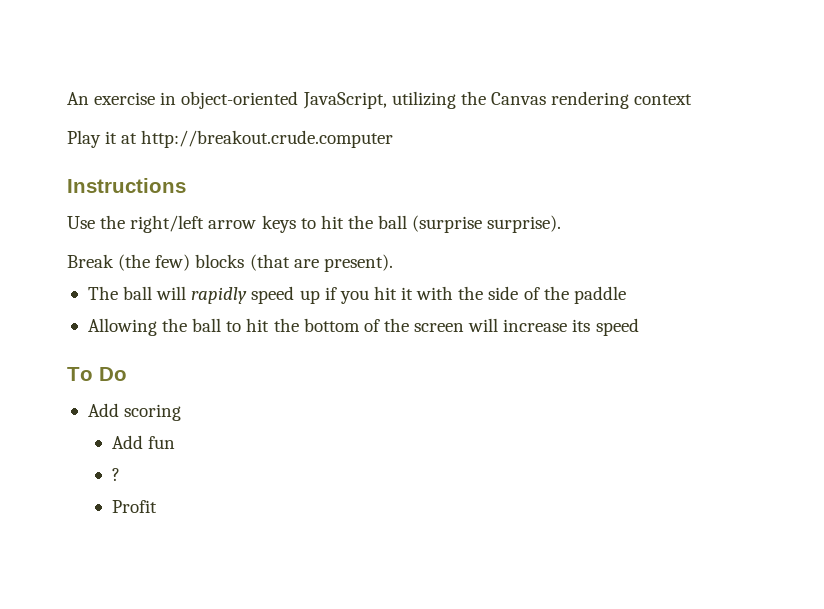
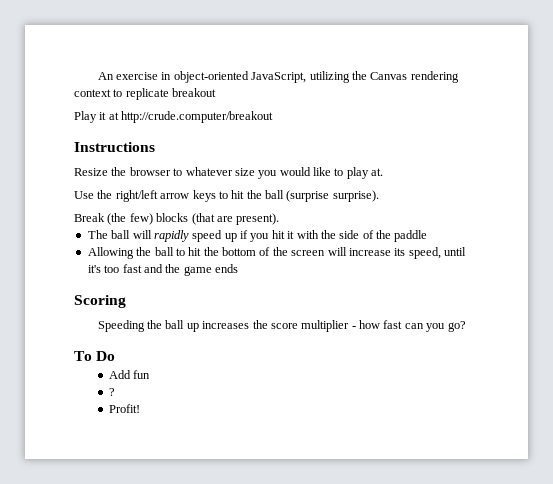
- An exercise in object-oriented JavaScript, utilizing the Canvas rendering context
+ An exercise in object-oriented JavaScript, utilizing the Canvas rendering context to replicate breakout
- Play it at http://breakout.crude.computer
+ Play it at http://crude.computer/breakout
+ Resize the browser to whatever size you would like to play at.
- Allowing the ball to hit the bottom of the screen will increase its speed
+ Allowing the ball to hit the bottom of the screen will increase its speed, until it's too fast and the game ends
+ Scoring
+ Speeding the ball up increases the score multiplier - how fast can you go?
- Add scoring
- Profit
+ Profit!

